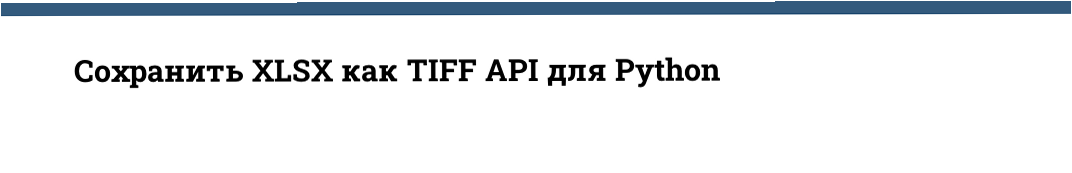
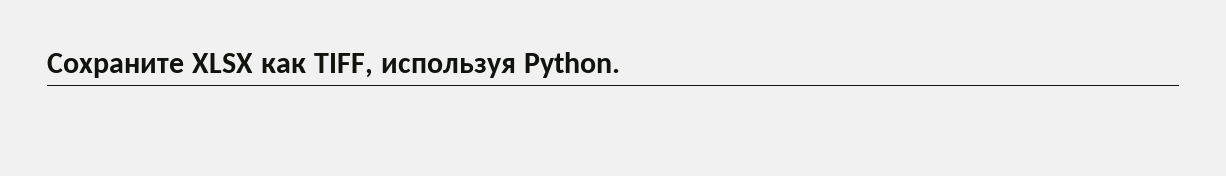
- Сохранить XLSX как TIFF API для Python
+ Сохраните XLSX как TIFF, используя Python.

